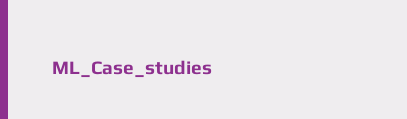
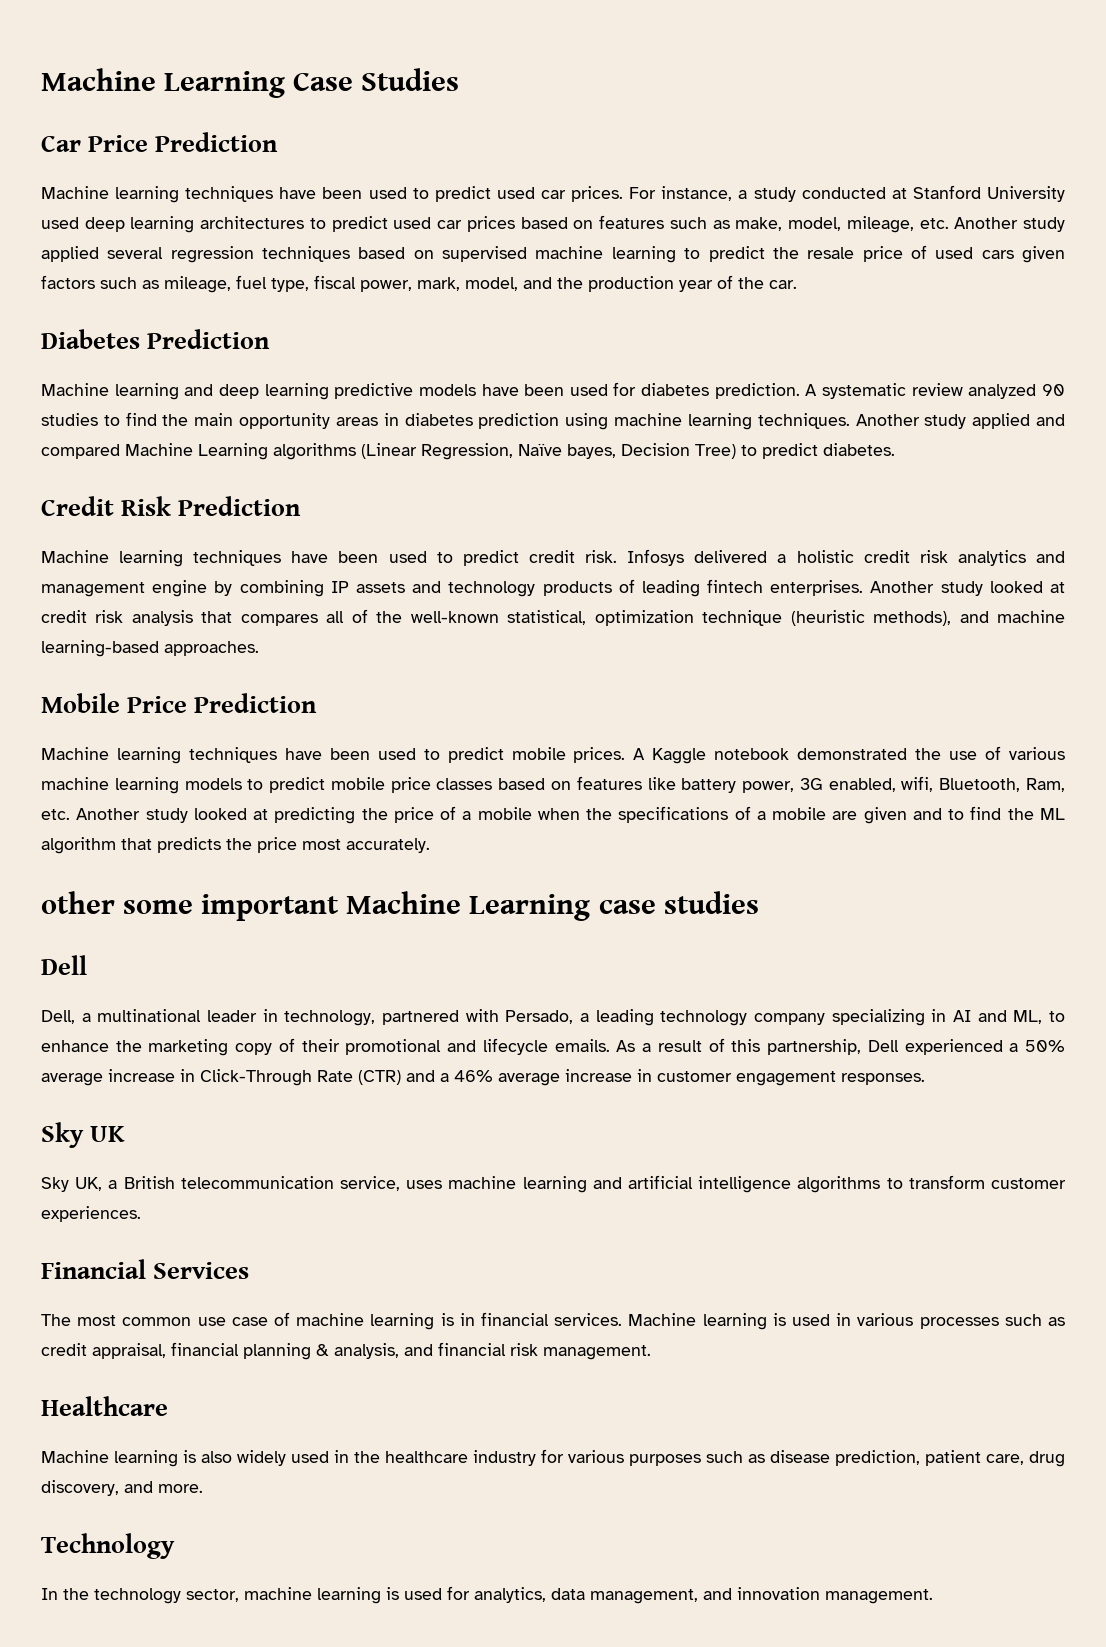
- ML_Case_studies
+ Machine Learning Case Studies
+ Car Price Prediction
+ Machine learning techniques have been used to predict used car prices. For instance, a study conducted at Stanford University used deep learning architectures to predict used car prices based on features such as make, model, mileage, etc. Another study applied several regression techniques based on supervised machine learning to predict the resale price of used cars given factors such as mileage, fuel type, fiscal power, mark, model, and the production year of the car.
+ Diabetes Prediction
+ Machine learning and deep learning predictive models have been used for diabetes prediction. A systematic review analyzed 90 studies to find the main opportunity areas in diabetes prediction using machine learning techniques. Another study applied and compared Machine Learning algorithms (Linear Regression, Naïve bayes, Decision Tree) to predict diabetes.
+ Credit Risk Prediction
+ Machine learning techniques have been used to predict credit risk. Infosys delivered a holistic credit risk analytics and management engine by combining IP assets and technology products of leading fintech enterprises. Another study looked at credit risk analysis that compares all of the well-known statistical, optimization technique (heuristic methods), and machine learning-based approaches.
+ Mobile Price Prediction
+ Machine learning techniques have been used to predict mobile prices. A Kaggle notebook demonstrated the use of various machine learning models to predict mobile price classes based on features like battery power, 3G enabled, wifi, Bluetooth, Ram, etc. Another study looked at predicting the price of a mobile when the specifications of a mobile are given and to find the ML algorithm that predicts the price most accurately.
+ other some important Machine Learning case studies
+ Dell
+ Dell, a multinational leader in technology, partnered with Persado, a leading technology company specializing in AI and ML, to enhance the marketing copy of their promotional and lifecycle emails. As a result of this partnership, Dell experienced a 50% average increase in Click-Through Rate (CTR) and a 46% average increase in customer engagement responses.
+ Sky UK
+ Sky UK, a British telecommunication service, uses machine learning and artificial intelligence algorithms to transform customer experiences.
+ Financial Services
+ The most common use case of machine learning is in financial services. Machine learning is used in various processes such as credit appraisal, financial planning & analysis, and financial risk management.
+ Healthcare
+ Machine learning is also widely used in the healthcare industry for various purposes such as disease prediction, patient care, drug discovery, and more.
+ Technology
+ In the technology sector, machine learning is used for analytics, data management, and innovation management.

